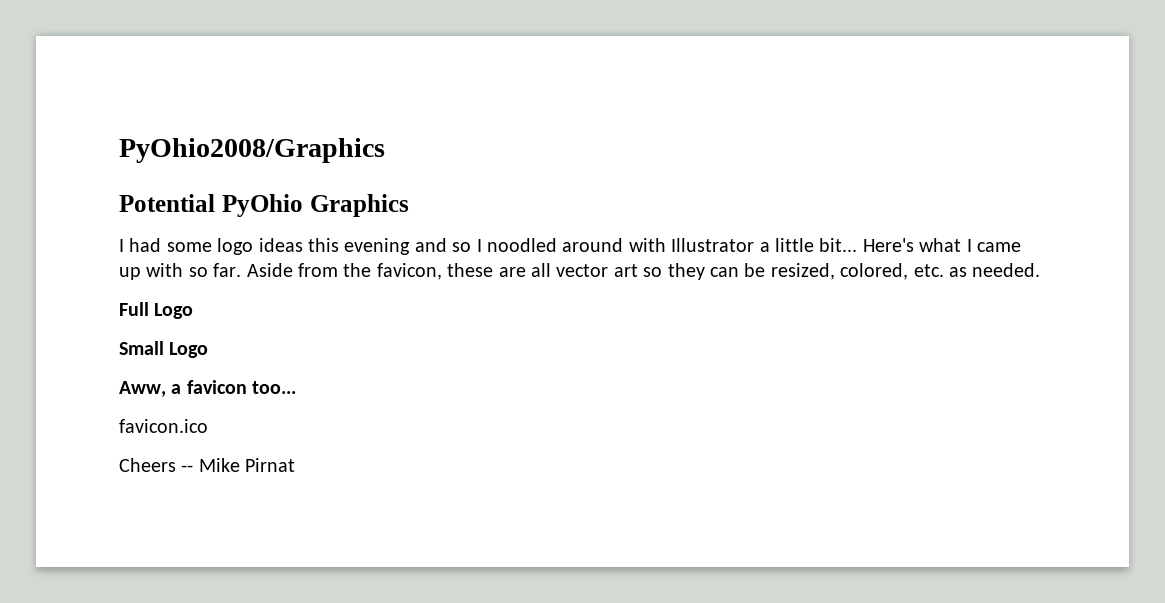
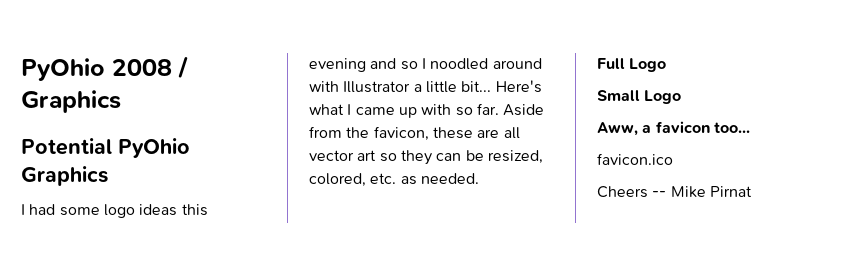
- PyOhio2008/Graphics
+ PyOhio 2008 / Graphics

